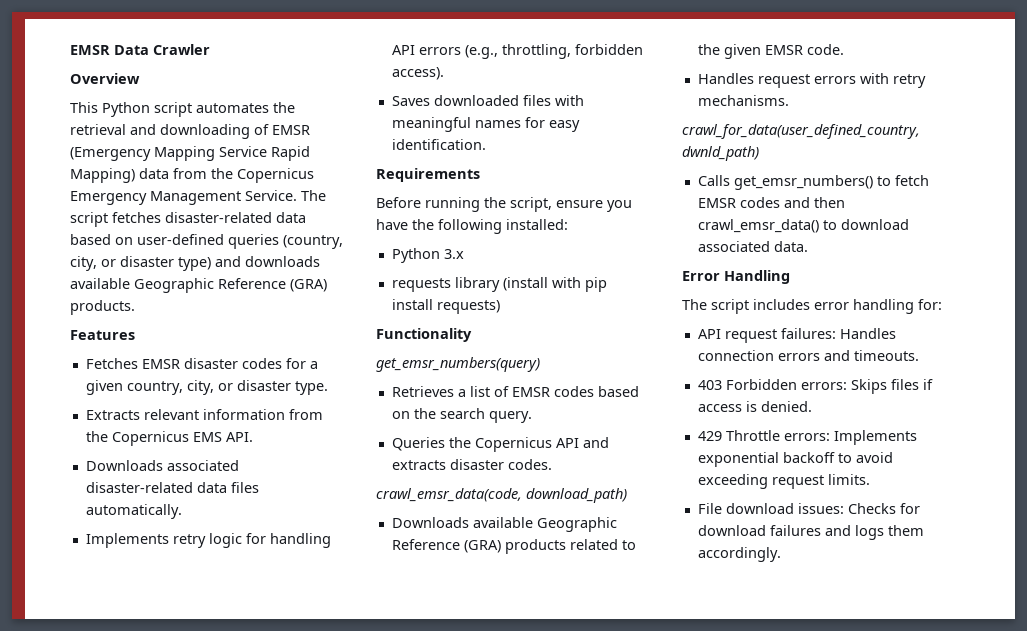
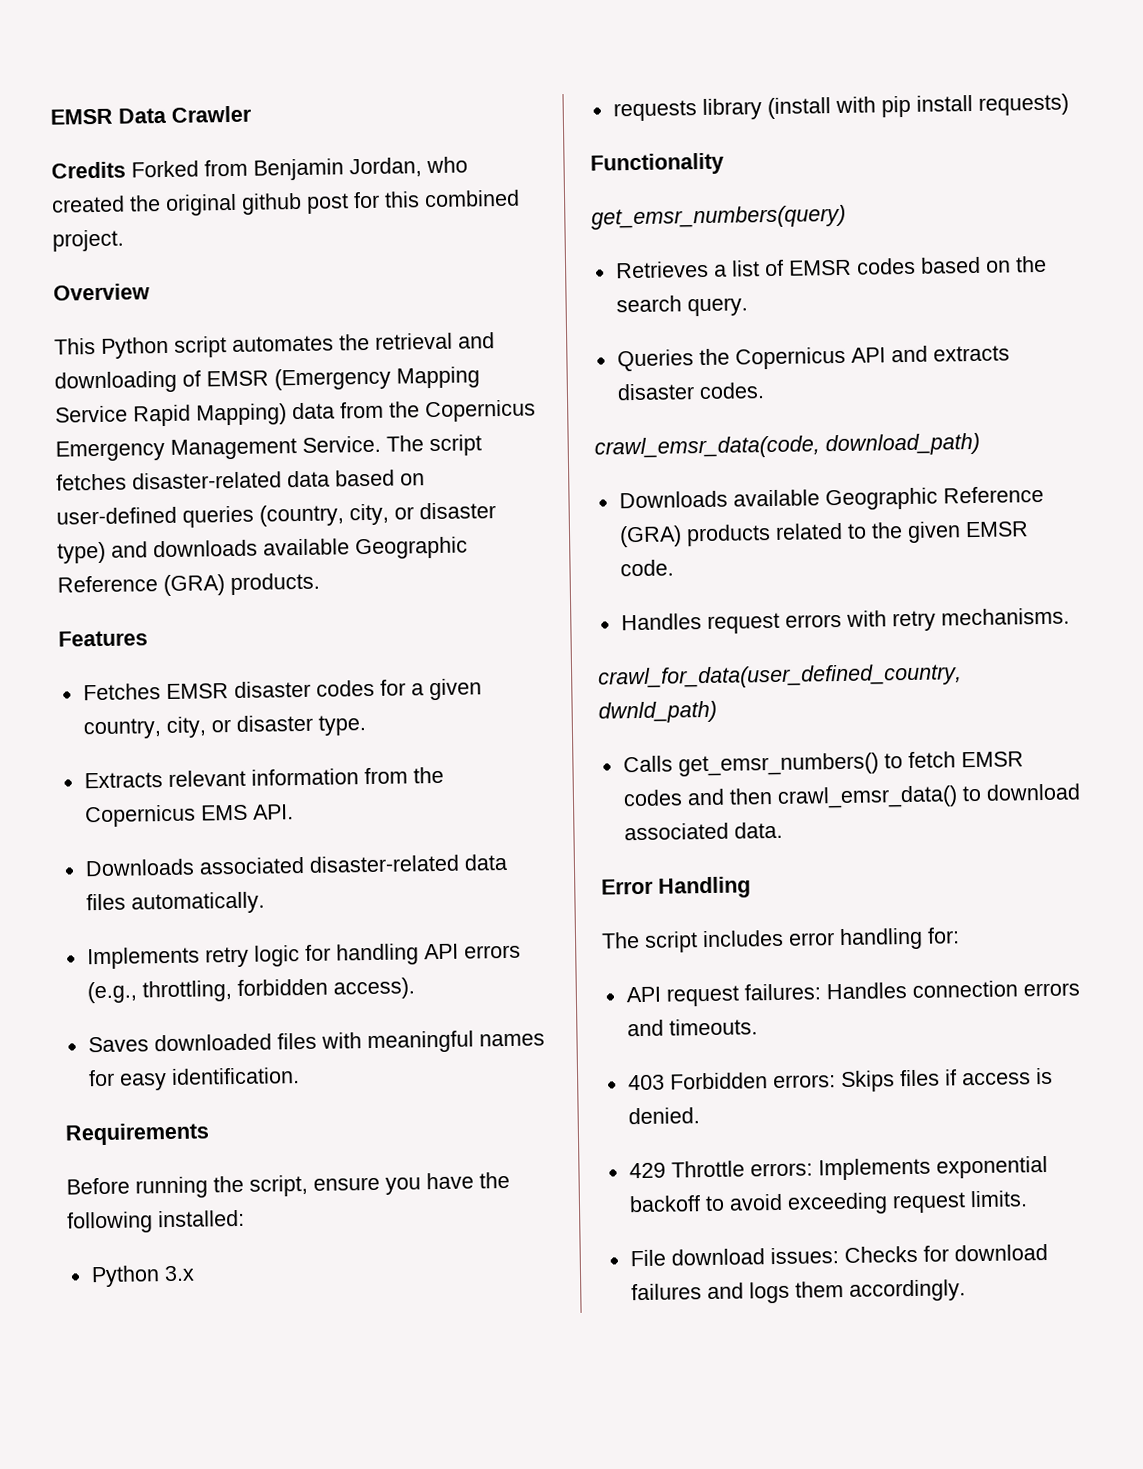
+ Credits Forked from Benjamin Jordan, who created the original github post for this combined project.

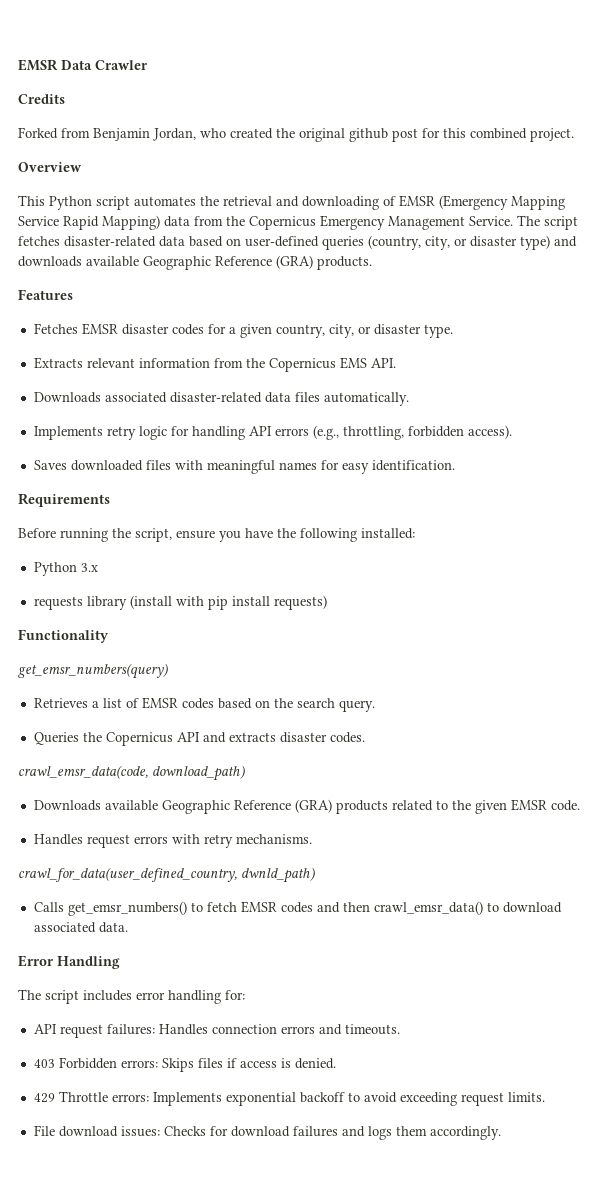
- Credits Forked from Benjamin Jordan, who created the original github post for this combined project.
+ Credits
+ Forked from Benjamin Jordan, who created the original github post for this combined project.

